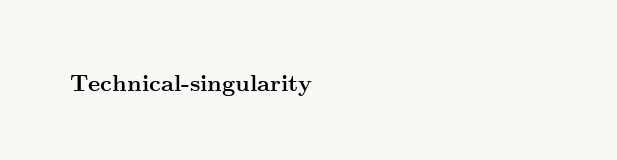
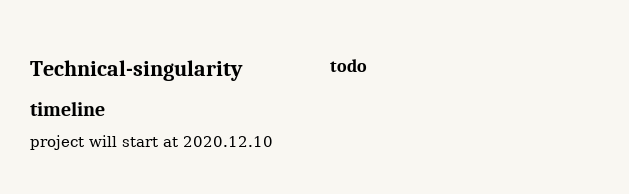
+ timeline
+ project will start at 2020.12.10
+ todo

